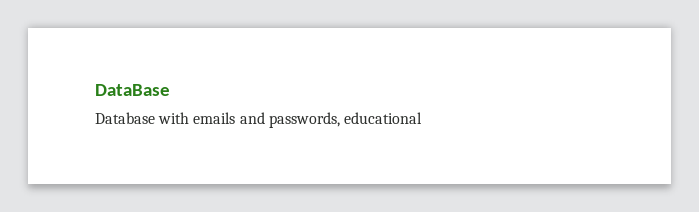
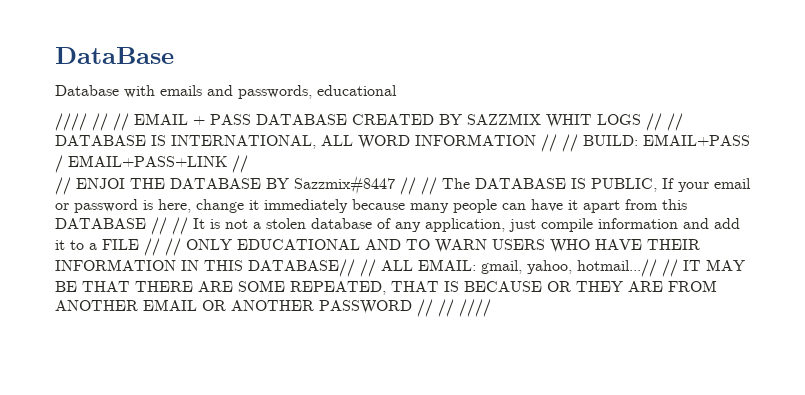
+ //// // // EMAIL + PASS DATABASE CREATED BY SAZZMIX WHIT LOGS // // DATABASE IS INTERNATIONAL, ALL WORD INFORMATION // // BUILD: EMAIL+PASS / EMAIL+PASS+LINK //
+ // ENJOI THE DATABASE BY Sazzmix#8447 // // The DATABASE IS PUBLIC, If your email or password is here, change it immediately because many people can have it apart from this DATABASE // // It is not a stolen database of any application, just compile information and add it to a FILE // // ONLY EDUCATIONAL AND TO WARN USERS WHO HAVE THEIR INFORMATION IN THIS DATABASE// // ALL EMAIL: gmail, yahoo, hotmail...// // IT MAY BE THAT THERE ARE SOME REPEATED, THAT IS BECAUSE OR THEY ARE FROM ANOTHER EMAIL OR ANOTHER PASSWORD // // ////

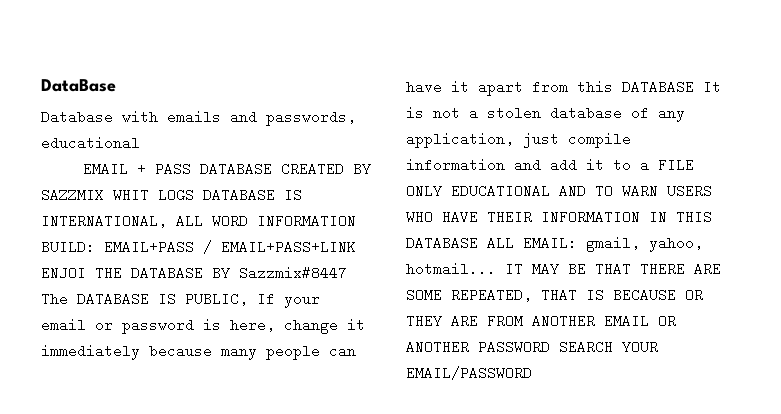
- //// // // EMAIL + PASS DATABASE CREATED BY SAZZMIX WHIT LOGS // // DATABASE IS INTERNATIONAL, ALL WORD INFORMATION // // BUILD:
+ EMAIL + PASS DATABASE CREATED BY SAZZMIX WHIT LOGS DATABASE IS INTERNATIONAL, ALL WORD INFORMATION BUILD:
- EMAIL+PASS / EMAIL+PASS+LINK //
- // ENJOI THE DATABASE BY Sazzmix#8447 // // The DATABASE IS PUBLIC, If your email or password is here, change it immediately because many people can have it apart from this DATABASE // // It is not a stolen database of any application, just compile information and add it to a FILE // // ONLY EDUCATIONAL AND TO WARN USERS WHO HAVE THEIR INFORMATION IN THIS DATABASE// // ALL EMAIL:
+ EMAIL+PASS / EMAIL+PASS+LINK ENJOI THE DATABASE BY Sazzmix#8447 The DATABASE IS PUBLIC, If your email or password is here, change it immediately because many people can have it apart from this DATABASE It is not a stolen database of any application, just compile information and add it to a FILE ONLY EDUCATIONAL AND TO WARN USERS WHO HAVE THEIR INFORMATION IN THIS DATABASE ALL EMAIL:
- gmail, yahoo, hotmail...// // IT MAY BE THAT THERE ARE SOME REPEATED, THAT IS BECAUSE OR THEY ARE FROM ANOTHER EMAIL OR ANOTHER PASSWORD // // ////
+ gmail, yahoo, hotmail... IT MAY BE THAT THERE ARE SOME REPEATED, THAT IS BECAUSE OR THEY ARE FROM ANOTHER EMAIL OR ANOTHER PASSWORD SEARCH YOUR EMAIL/PASSWORD

